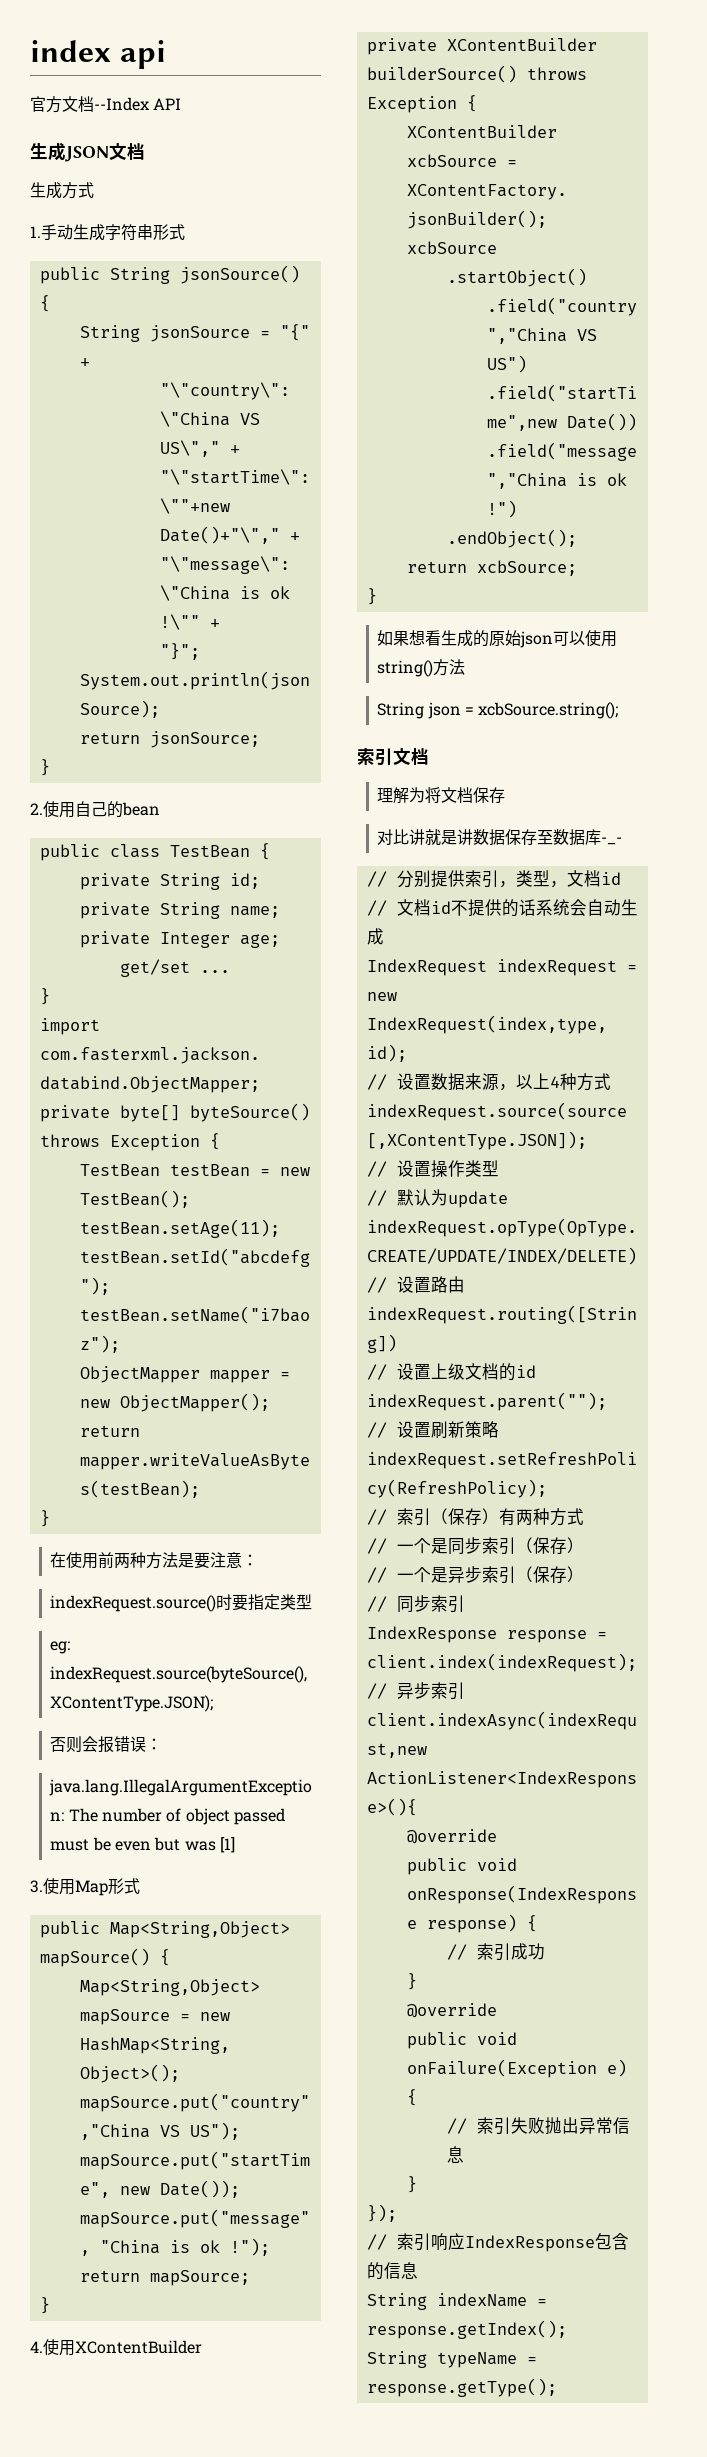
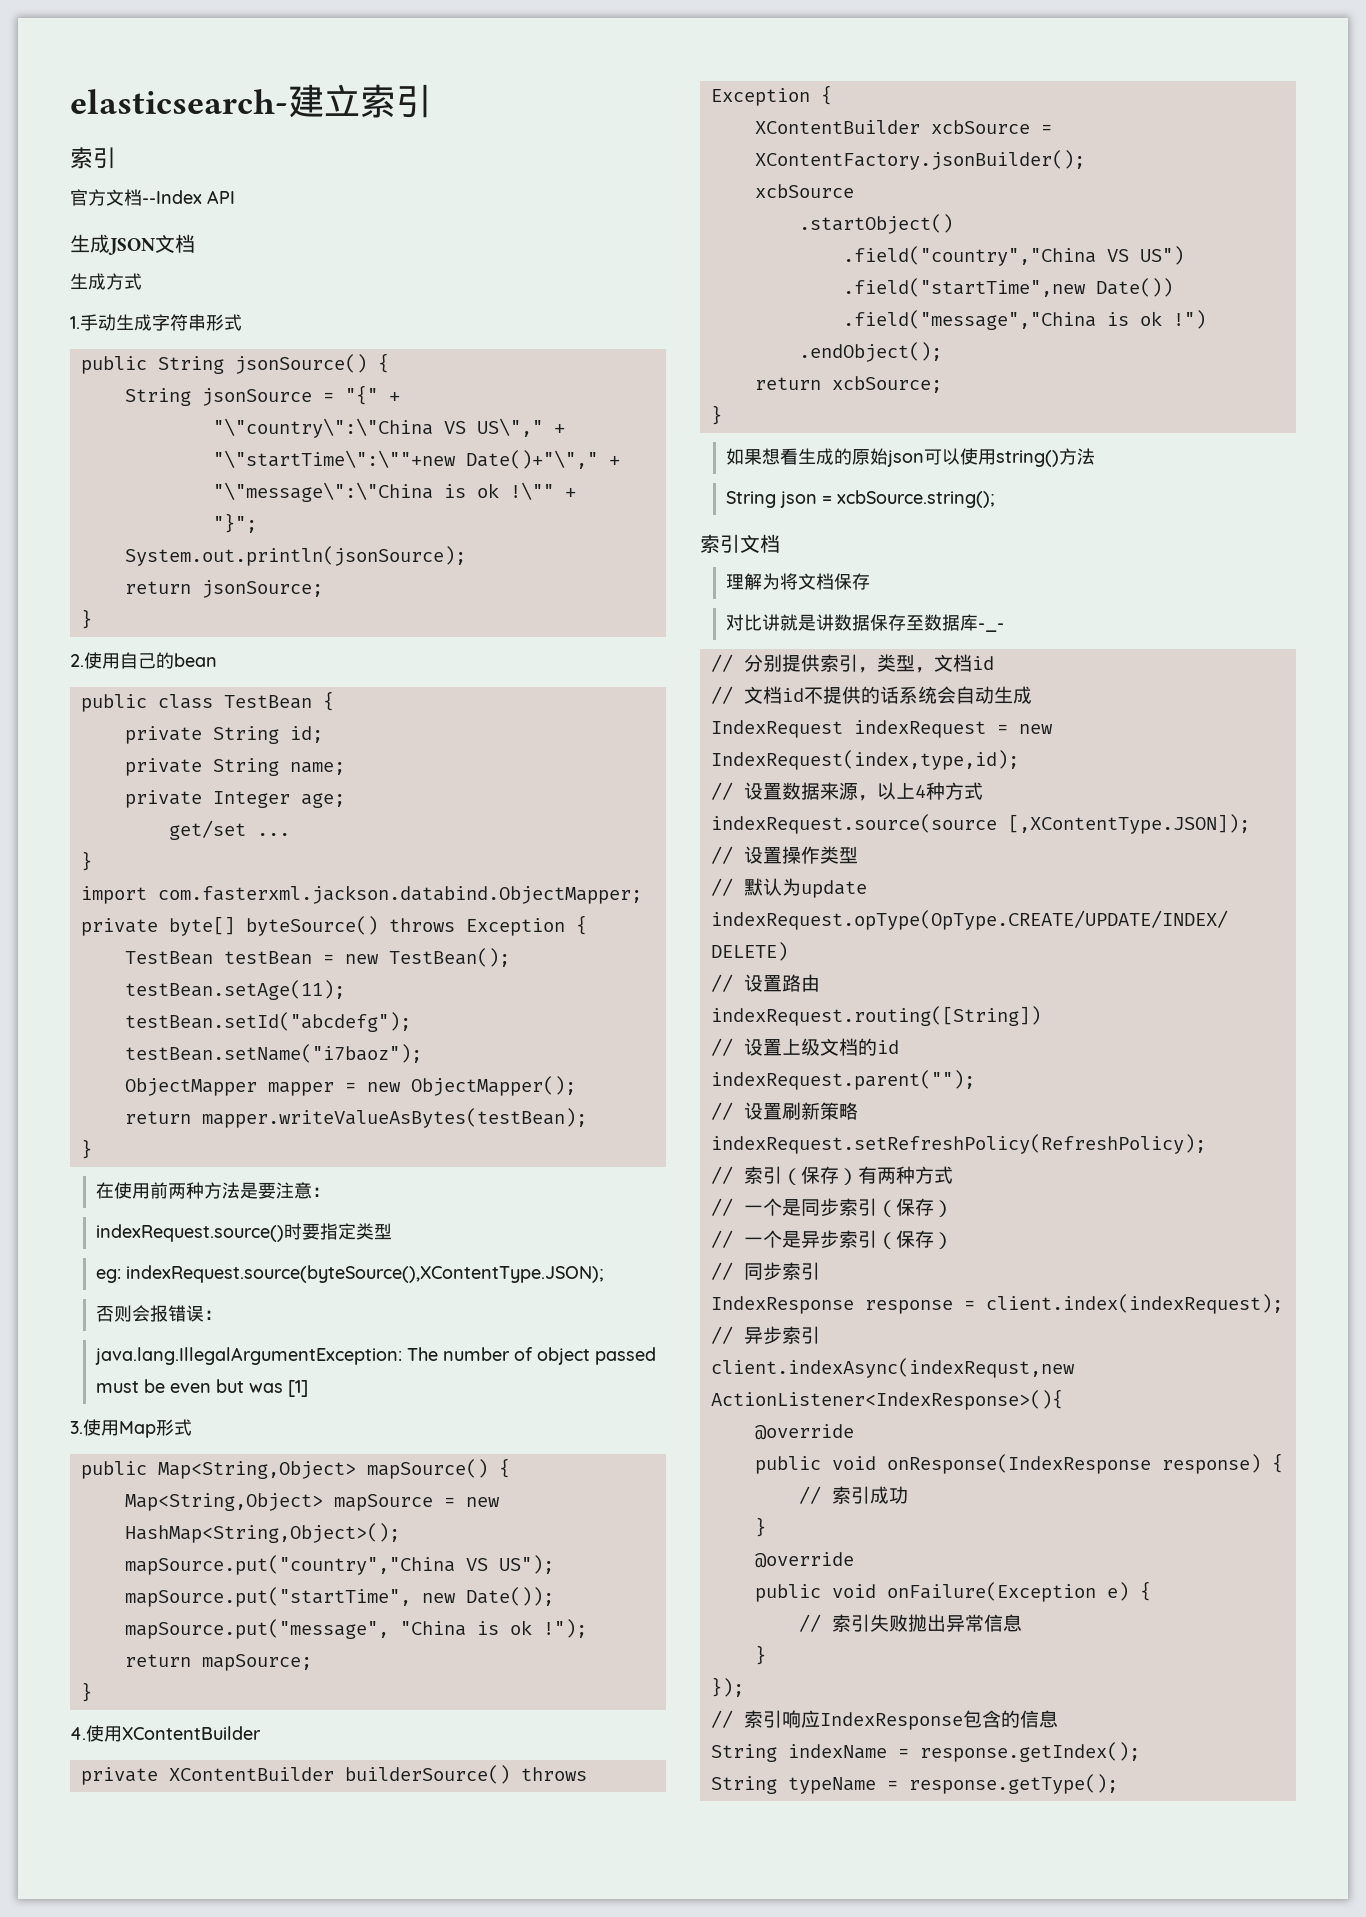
- index api
+ elasticsearch-建立索引
+ 索引

